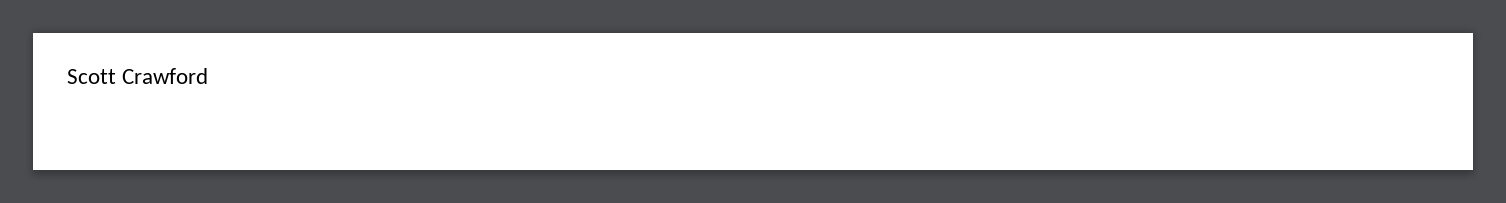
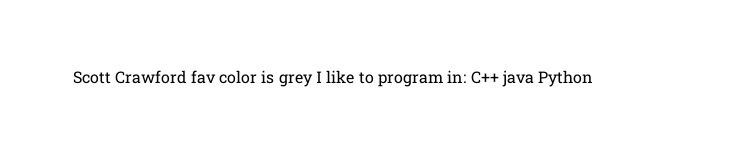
- Scott Crawford
+ Scott Crawford fav color is grey I like to program in: C++ java Python

